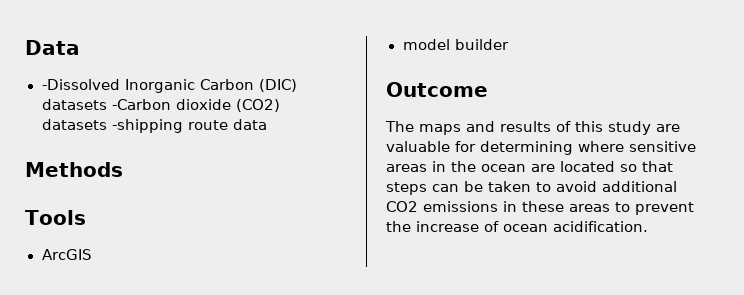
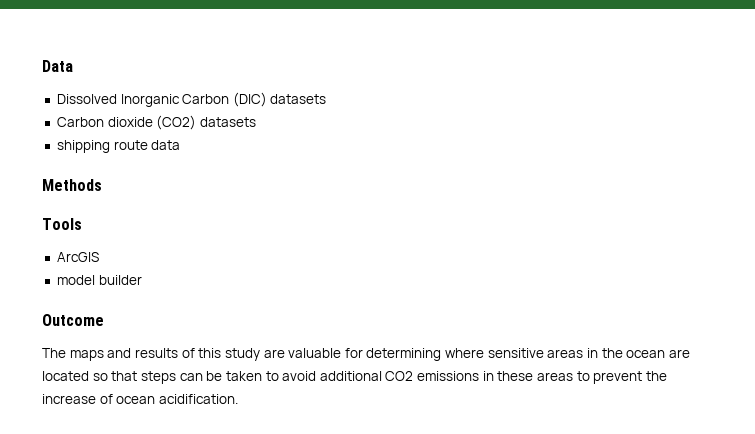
- -Dissolved Inorganic Carbon (DIC) datasets -Carbon dioxide (CO2) datasets -shipping route data
+ Dissolved Inorganic Carbon (DIC) datasets
+ Carbon dioxide (CO2) datasets
+ shipping route data

